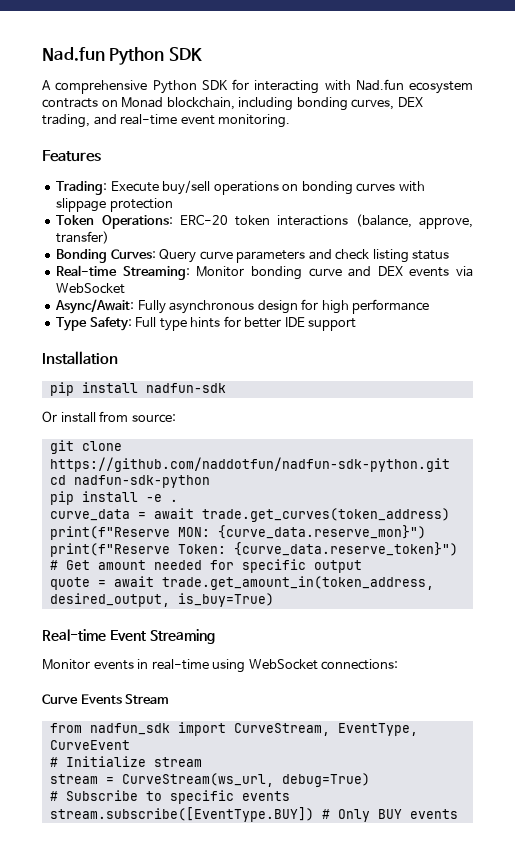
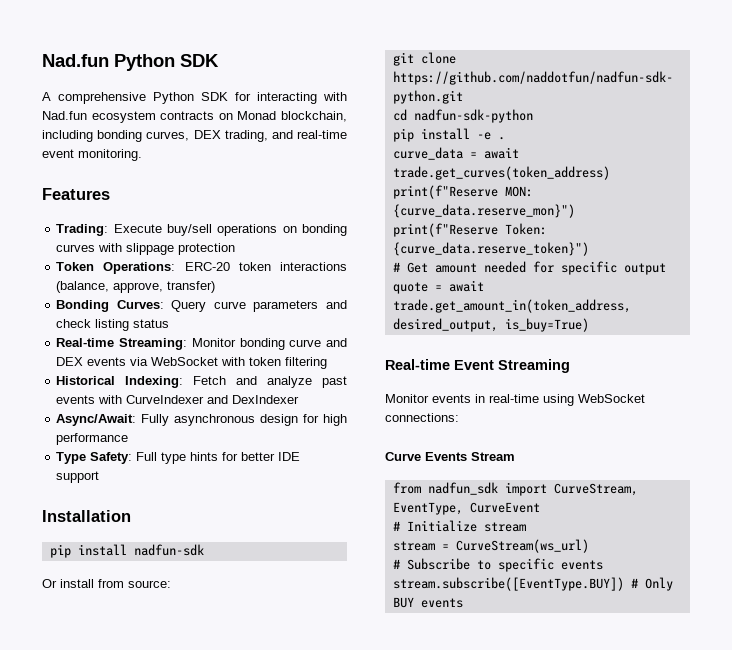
- Real-time Streaming: Monitor bonding curve and DEX events via WebSocket
+ Real-time Streaming: Monitor bonding curve and DEX events via WebSocket with token filtering
+ Historical Indexing: Fetch and analyze past events with CurveIndexer and DexIndexer
- stream = CurveStream(ws_url, debug=True)
+ stream = CurveStream(ws_url)

